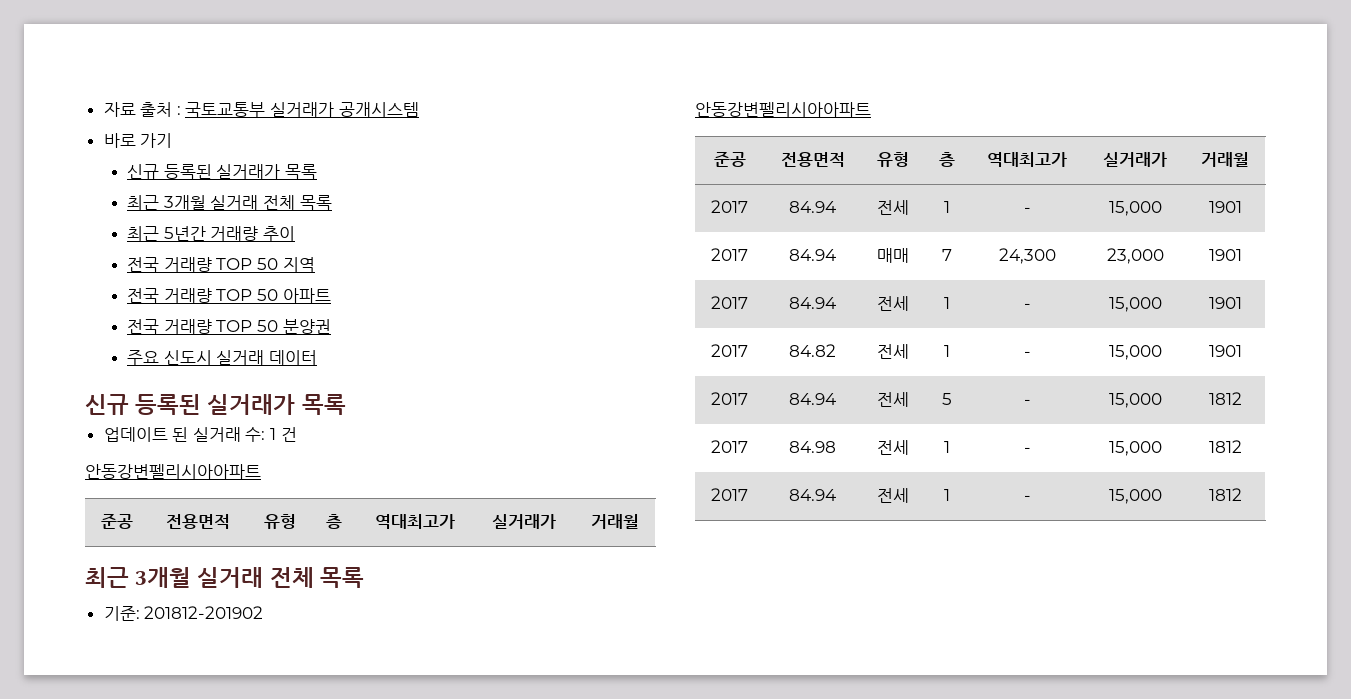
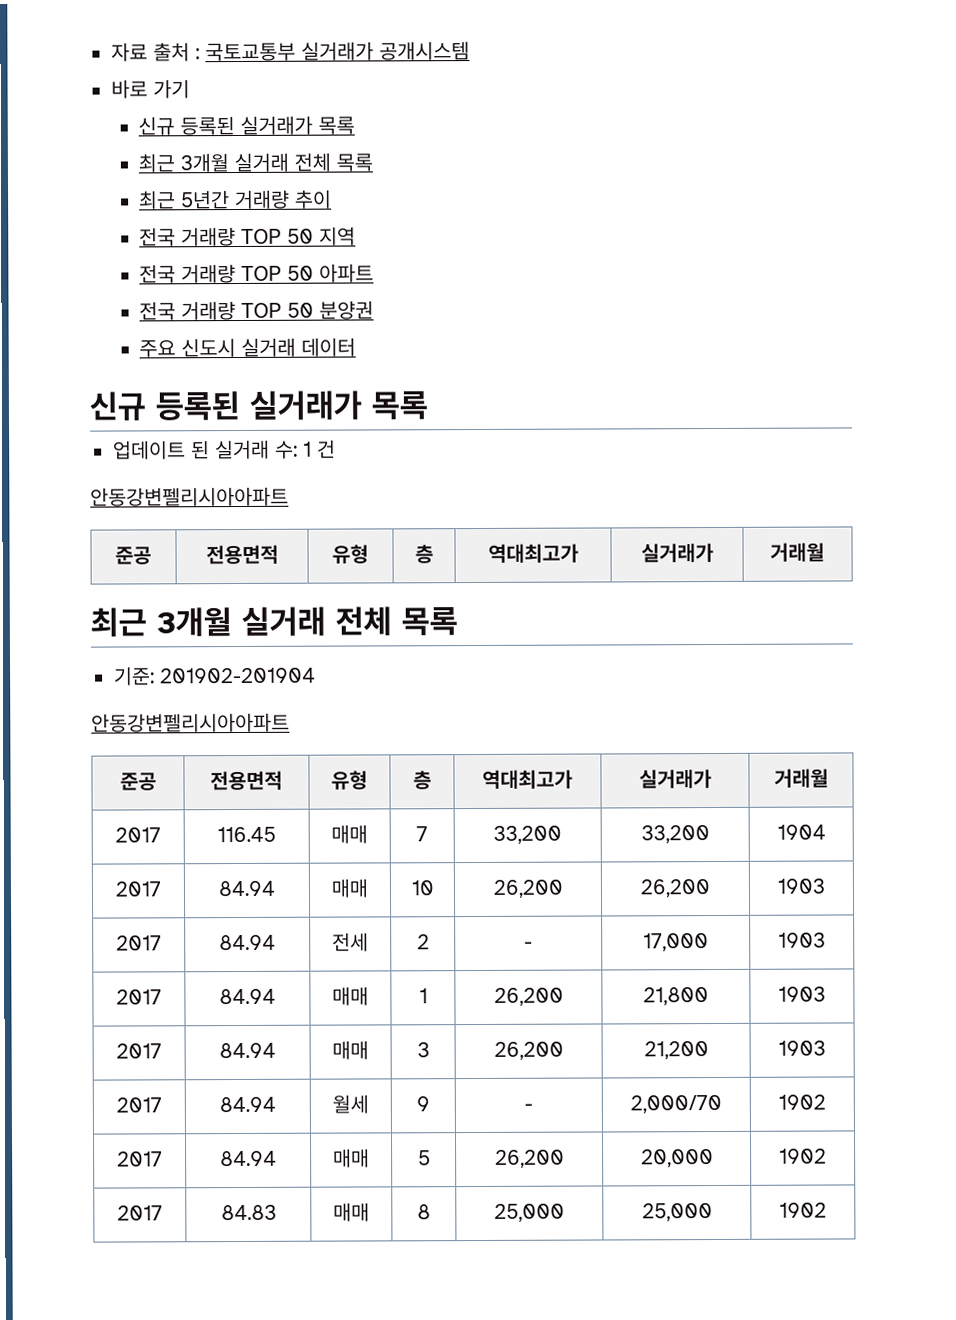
- 기준: 201812-201902
+ 기준: 201902-201904
  안동강변펠리시아아파트
  준공 | 전용면적 | 유형 | 층 | 역대최고가 | 실거래가 | 거래월
- 2017 | 84.94 | 전세 | 1 | - | 15,000 | 1901
- 2017 | 84.94 | 매매 | 7 | 24,300 | 23,000 | 1901
- 2017 | 84.94 | 전세 | 1 | - | 15,000 | 1901
- 2017 | 84.82 | 전세 | 1 | - | 15,000 | 1901
- 2017 | 84.94 | 전세 | 5 | - | 15,000 | 1812
- 2017 | 84.98 | 전세 | 1 | - | 15,000 | 1812
- 2017 | 84.94 | 전세 | 1 | - | 15,000 | 1812
+ 2017 | 116.45 | 매매 | 7 | 33,200 | 33,200 | 1904
+ 2017 | 84.94 | 매매 | 10 | 26,200 | 26,200 | 1903
+ 2017 | 84.94 | 전세 | 2 | - | 17,000 | 1903
+ 2017 | 84.94 | 매매 | 1 | 26,200 | 21,800 | 1903
+ 2017 | 84.94 | 매매 | 3 | 26,200 | 21,200 | 1903
+ 2017 | 84.94 | 월세 | 9 | - | 2,000/70 | 1902
+ 2017 | 84.94 | 매매 | 5 | 26,200 | 20,000 | 1902
+ 2017 | 84.83 | 매매 | 8 | 25,000 | 25,000 | 1902

